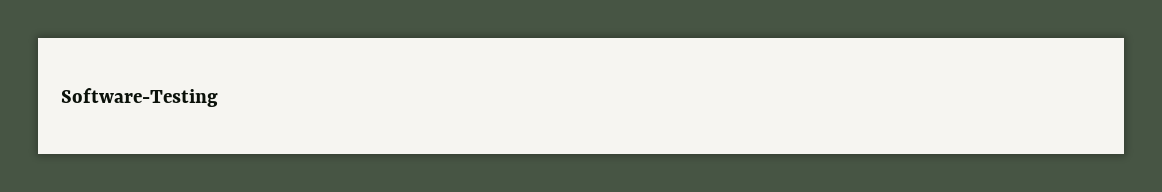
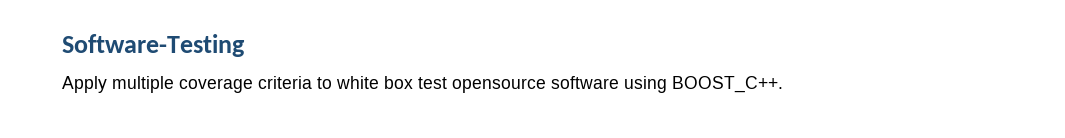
+ Apply multiple coverage criteria to white box test opensource software using BOOST_C++.

